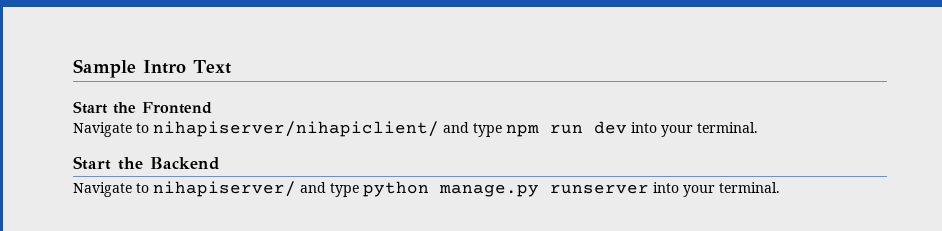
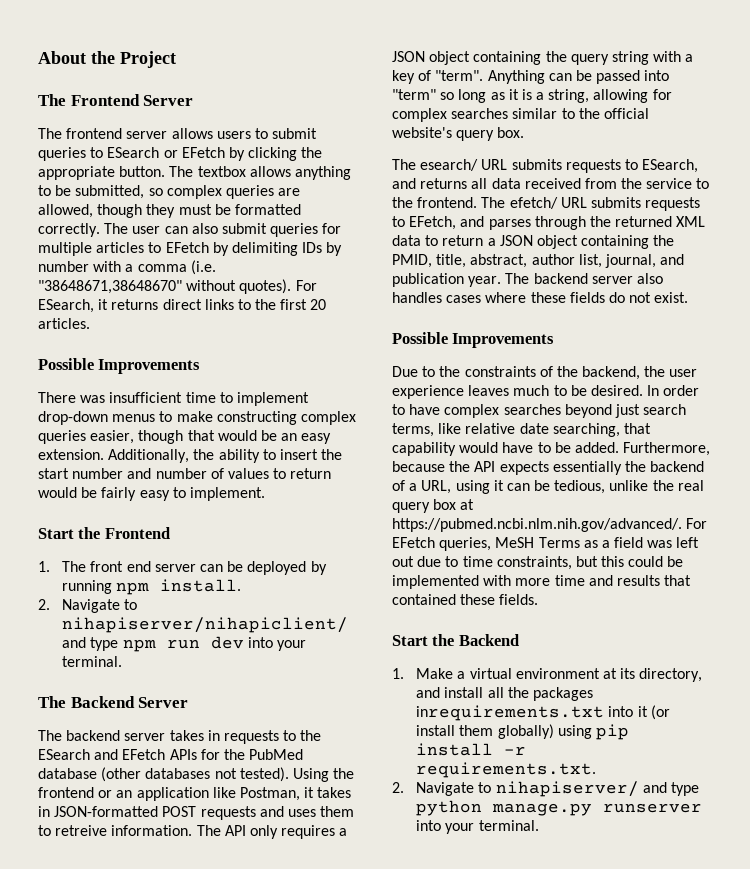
- Sample Intro Text
+ About the Project
+ The Frontend Server
+ The frontend server allows users to submit queries to ESearch or EFetch by clicking the appropriate button. The textbox allows anything to be submitted, so complex queries are allowed, though they must be formatted correctly. The user can also submit queries for multiple articles to EFetch by delimiting IDs by number with a comma (i.e. "38648671,38648670" without quotes). For ESearch, it returns direct links to the first 20 articles.
+ Possible Improvements
+ There was insufficient time to implement drop-down menus to make constructing complex queries easier, though that would be an easy extension. Additionally, the ability to insert the start number and number of values to return would be fairly easy to implement.
  Start the Frontend
- Navigate to nihapiserver/nihapiclient/ and type npm run dev into your terminal.
+ 1. The front end server can be deployed by running npm install.
+ 2. Navigate to nihapiserver/nihapiclient/ and type npm run dev into your terminal.
+ The Backend Server
+ The backend server takes in requests to the ESearch and EFetch APIs for the PubMed database (other databases not tested). Using the frontend or an application like Postman, it takes in JSON-formatted POST requests and uses them to retreive information. The API only requires a JSON object containing the query string with a key of "term". Anything can be passed into "term" so long as it is a string, allowing for complex searches similar to the official website's query box.
+ The esearch/ URL submits requests to ESearch, and returns all data received from the service to the frontend. The efetch/ URL submits requests to EFetch, and parses through the returned XML data to return a JSON object containing the PMID, title, abstract, author list, journal, and publication year. The backend server also handles cases where these fields do not exist.
+ Possible Improvements
+ Due to the constraints of the backend, the user experience leaves much to be desired. In order to have complex searches beyond just search terms, like relative date searching, that capability would have to be added. Furthermore, because the API expects essentially the backend of a URL, using it can be tedious, unlike the real query box at https://pubmed.ncbi.nlm.nih.gov/advanced/. For EFetch queries, MeSH Terms as a field was left out due to time constraints, but this could be implemented with more time and results that contained these fields.
  Start the Backend
- Navigate to nihapiserver/ and type python manage.py runserver into your terminal.
+ 1. Make a virtual environment at its directory, and install all the packages inrequirements.txt into it (or install them globally) using pip install -r requirements.txt.
+ 2. Navigate to nihapiserver/ and type python manage.py runserver into your terminal.

